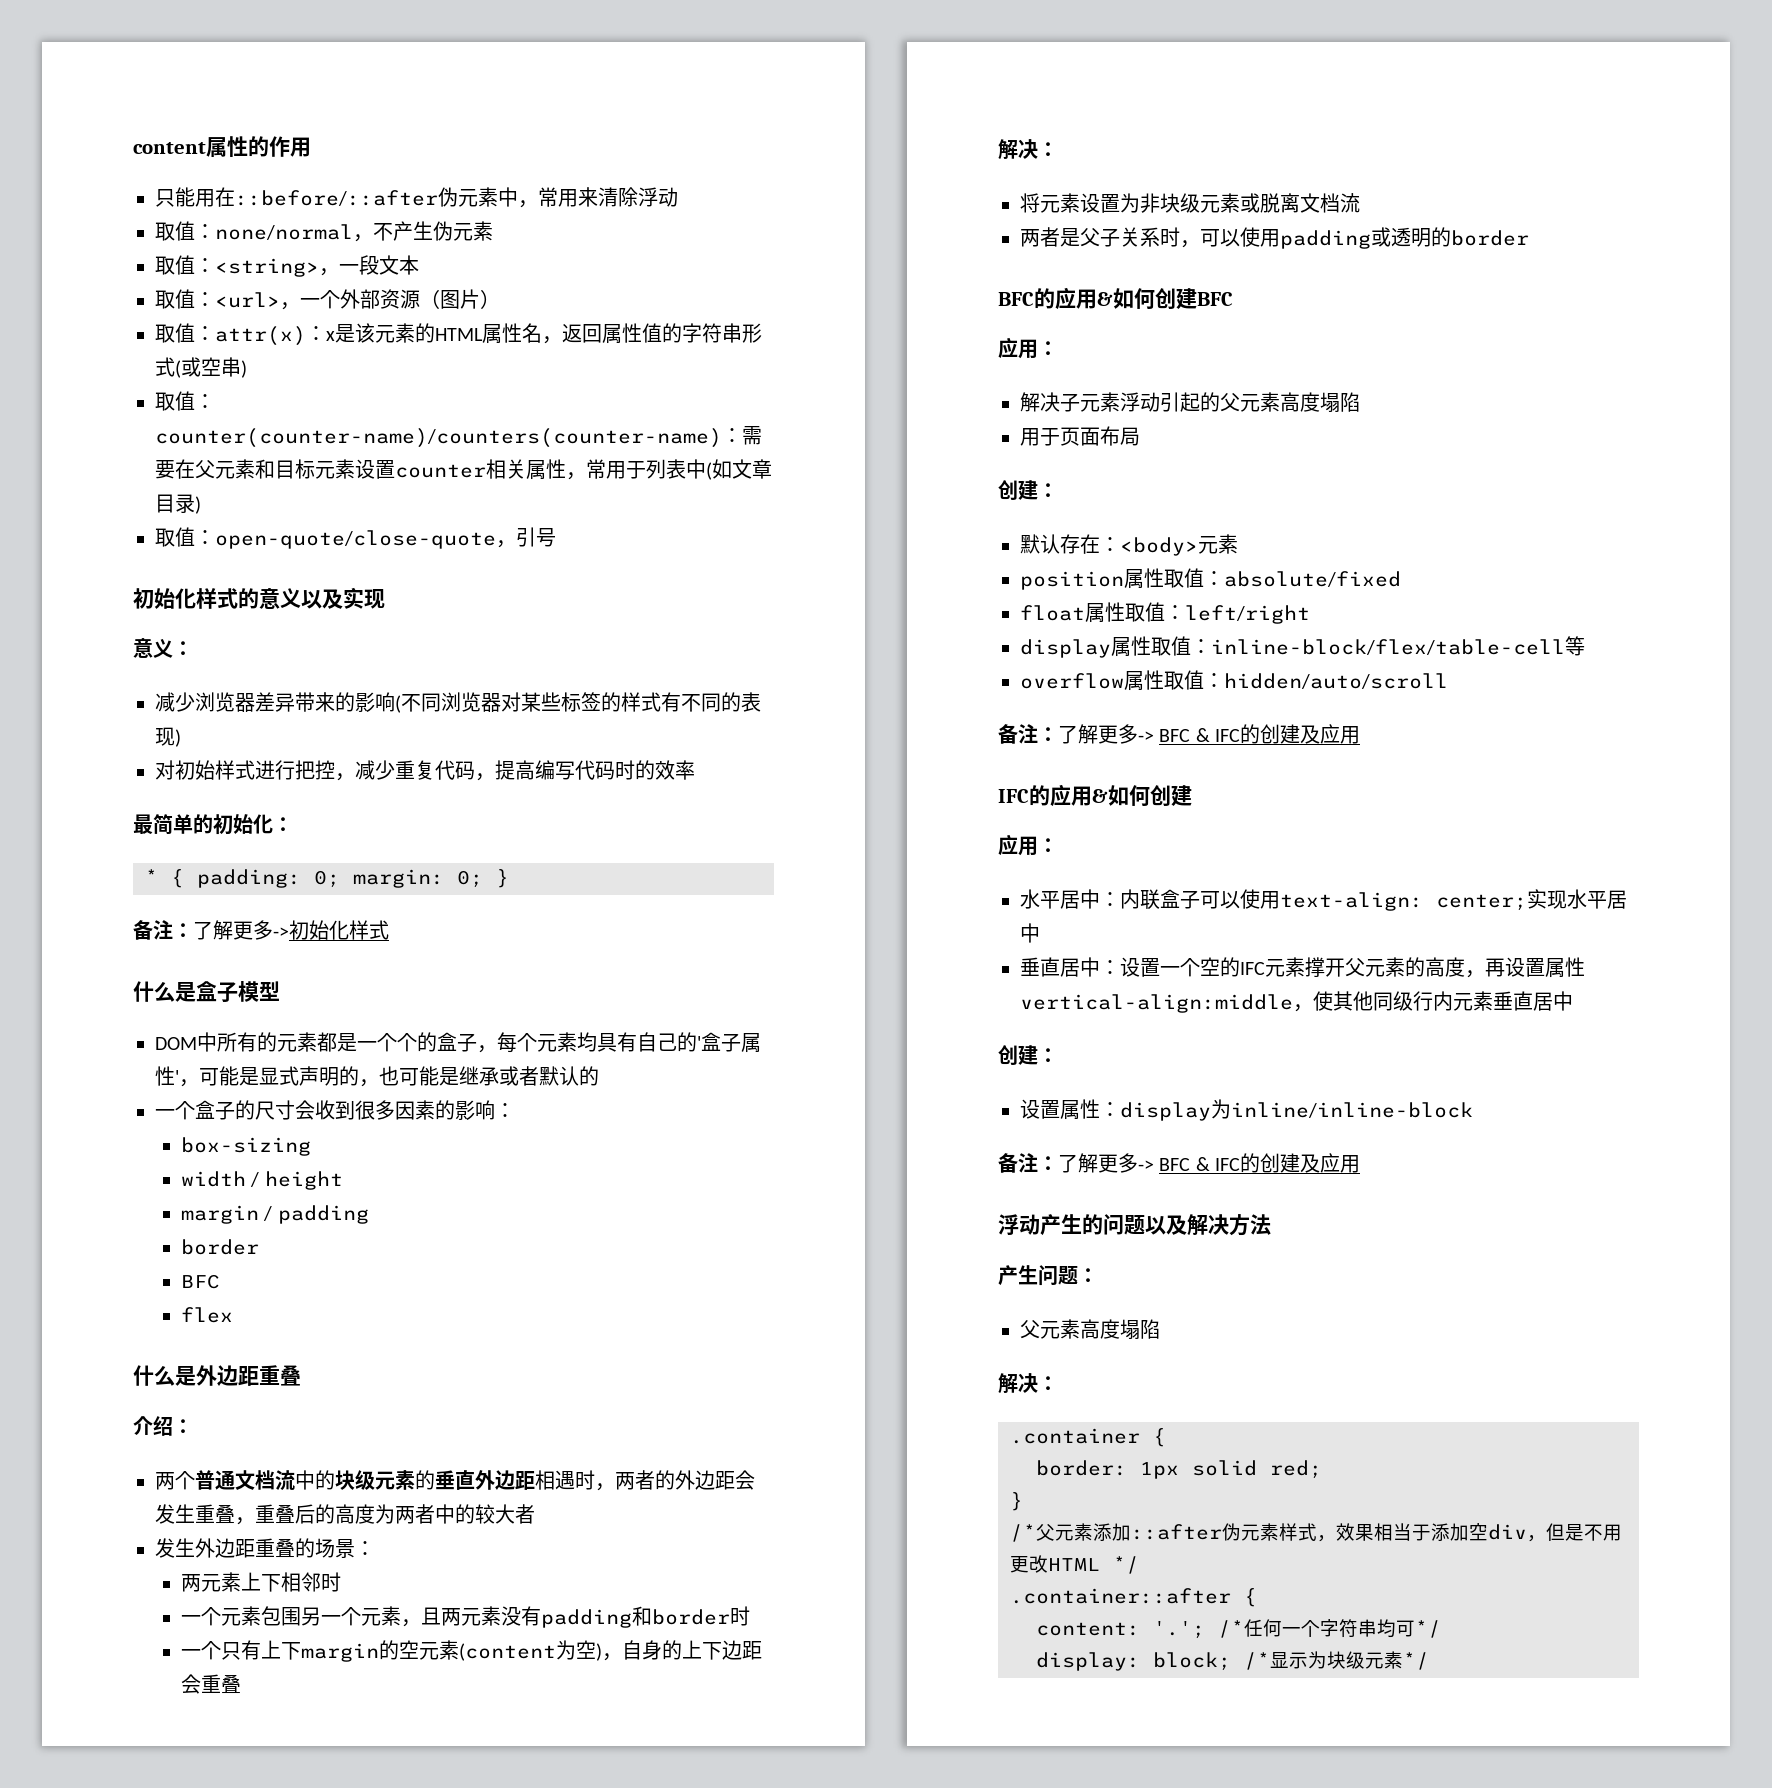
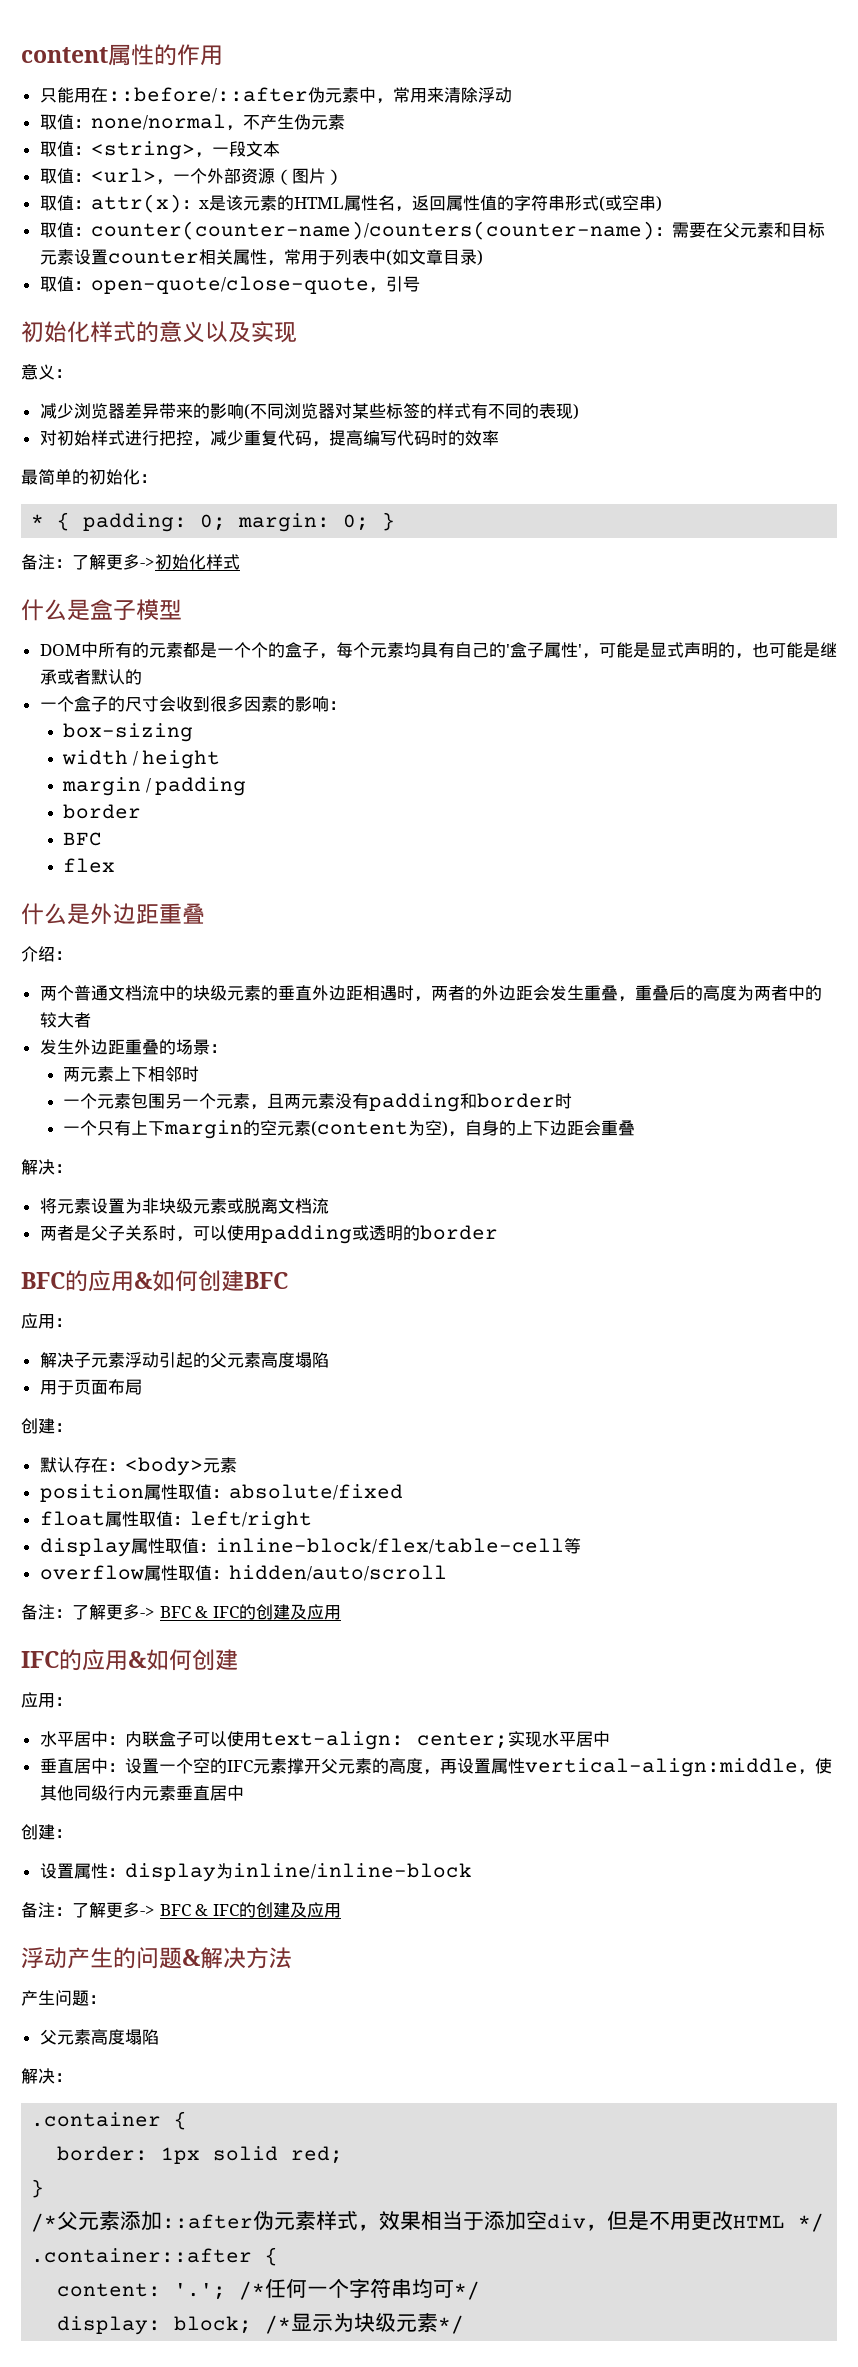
- 浮动产生的问题以及解决方法
+ 浮动产生的问题&解决方法

